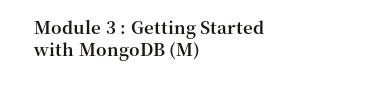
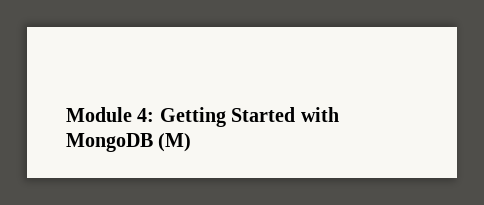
- Module 3 : Getting Started with MongoDB (M)
+ Module 4: Getting Started with MongoDB (M)

